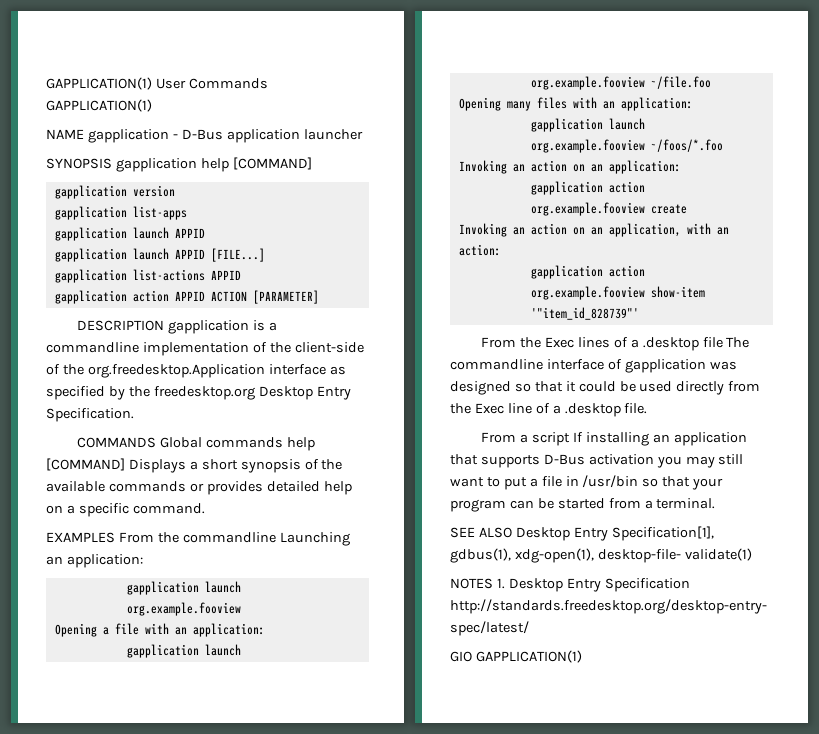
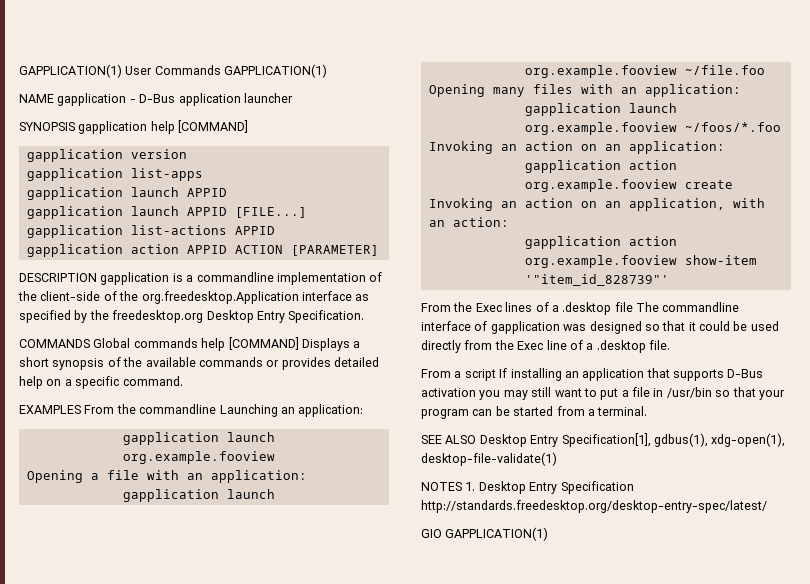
- SEE ALSO Desktop Entry Specification[1], gdbus(1), xdg-open(1), desktop-file- validate(1)
+ SEE ALSO Desktop Entry Specification[1], gdbus(1), xdg-open(1), desktop-file-validate(1)

